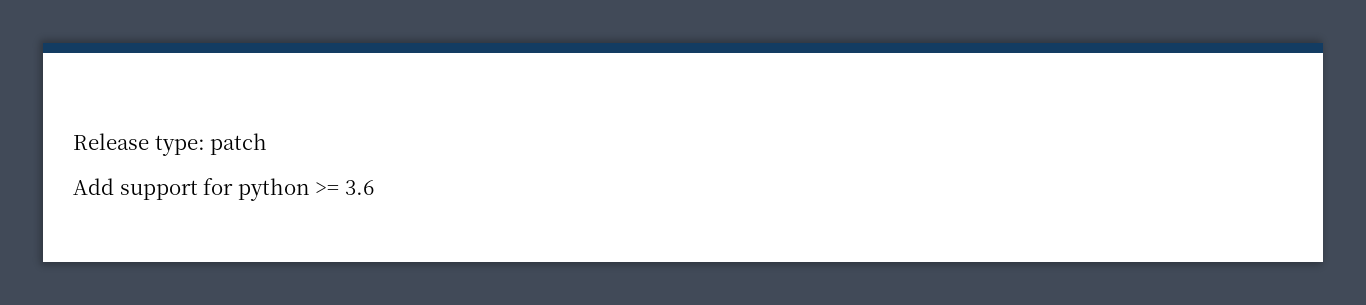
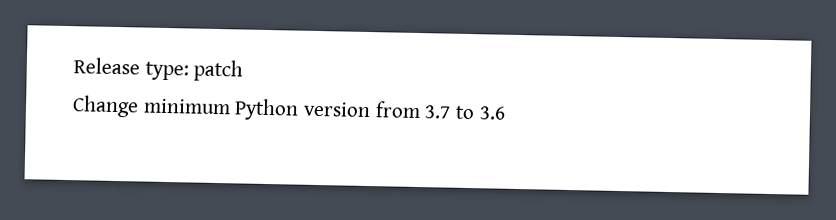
- Add support for python >= 3.6
+ Change minimum Python version from 3.7 to 3.6

